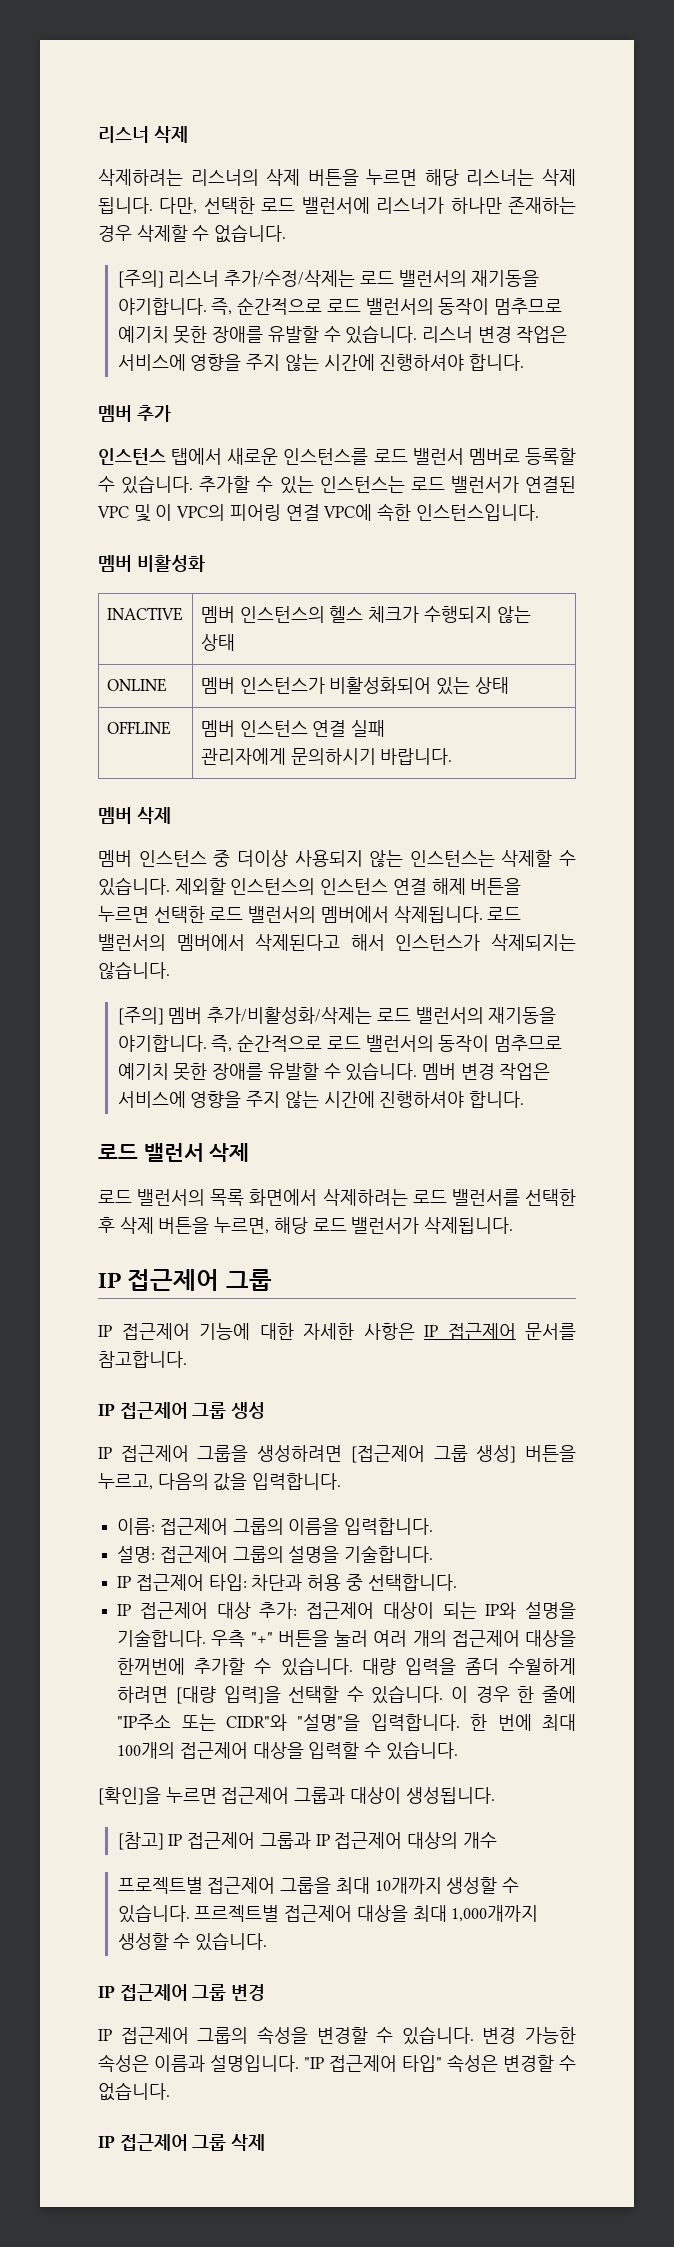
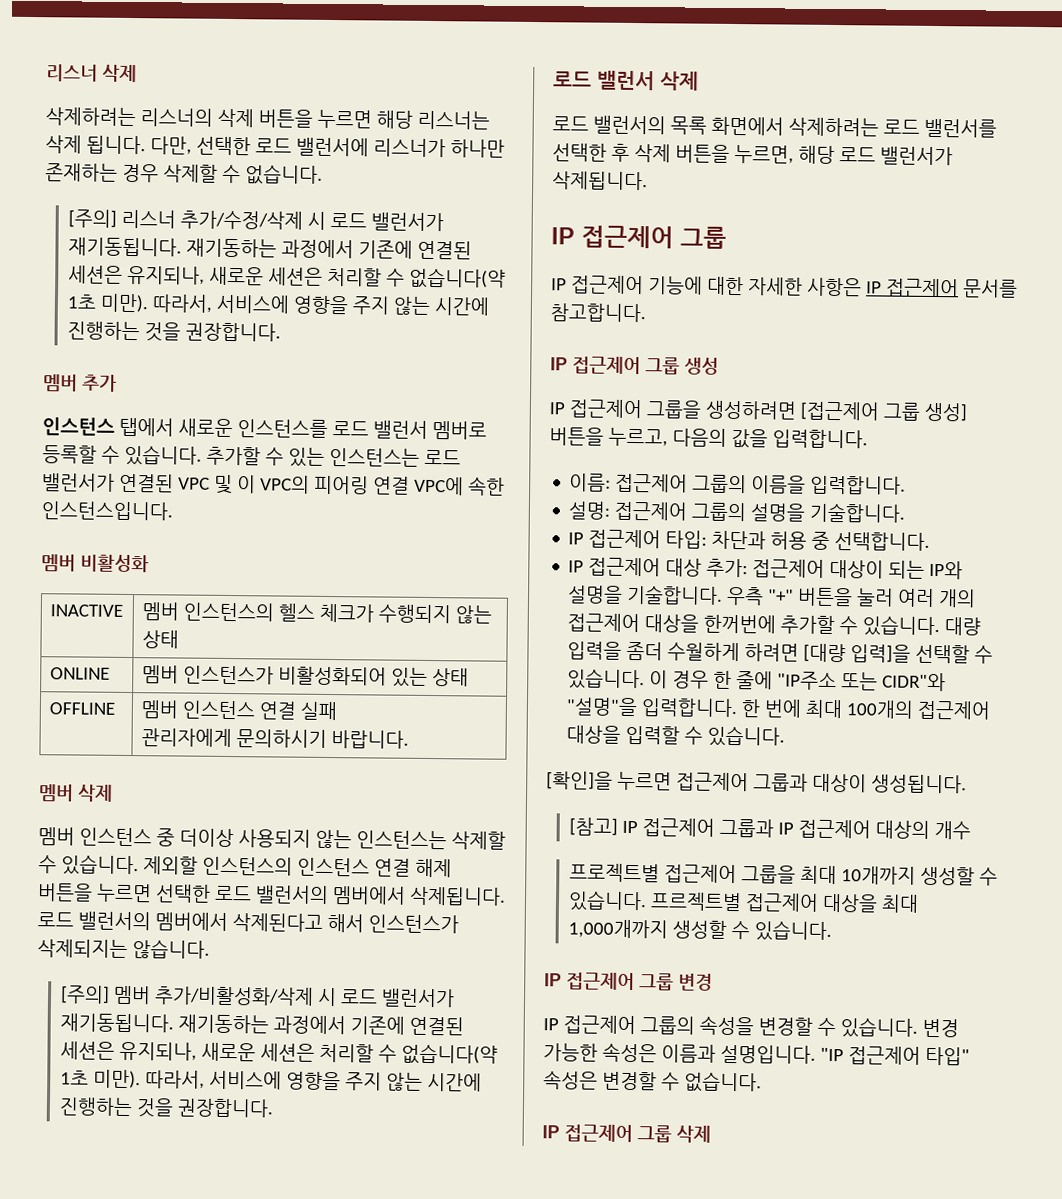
- [주의] 리스너 추가/수정/삭제는 로드 밸런서의 재기동을 야기합니다. 즉, 순간적으로 로드 밸런서의 동작이 멈추므로 예기치 못한 장애를 유발할 수 있습니다. 리스너 변경 작업은 서비스에 영향을 주지 않는 시간에 진행하셔야 합니다.
+ [주의] 리스너 추가/수정/삭제 시 로드 밸런서가 재기동됩니다. 재기동하는 과정에서 기존에 연결된 세션은 유지되나, 새로운 세션은 처리할 수 없습니다(약 1초 미만). 따라서, 서비스에 영향을 주지 않는 시간에 진행하는 것을 권장합니다.
- [주의] 멤버 추가/비활성화/삭제는 로드 밸런서의 재기동을 야기합니다. 즉, 순간적으로 로드 밸런서의 동작이 멈추므로 예기치 못한 장애를 유발할 수 있습니다. 멤버 변경 작업은 서비스에 영향을 주지 않는 시간에 진행하셔야 합니다.
+ [주의] 멤버 추가/비활성화/삭제 시 로드 밸런서가 재기동됩니다. 재기동하는 과정에서 기존에 연결된 세션은 유지되나, 새로운 세션은 처리할 수 없습니다(약 1초 미만). 따라서, 서비스에 영향을 주지 않는 시간에 진행하는 것을 권장합니다.

